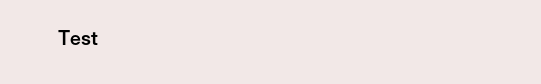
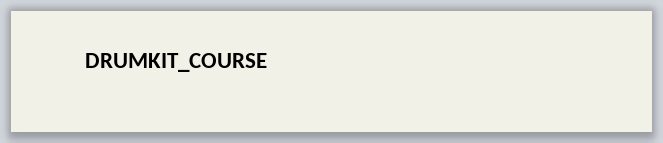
- Test
+ DRUMKIT_COURSE

